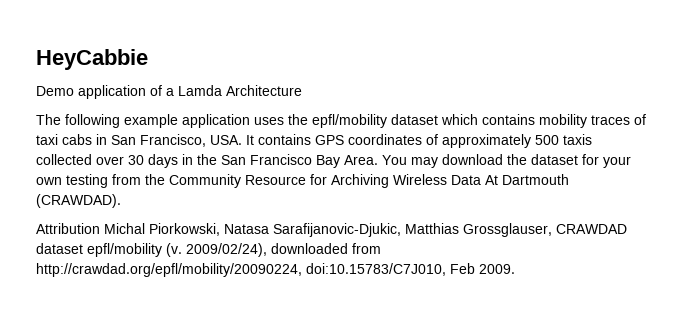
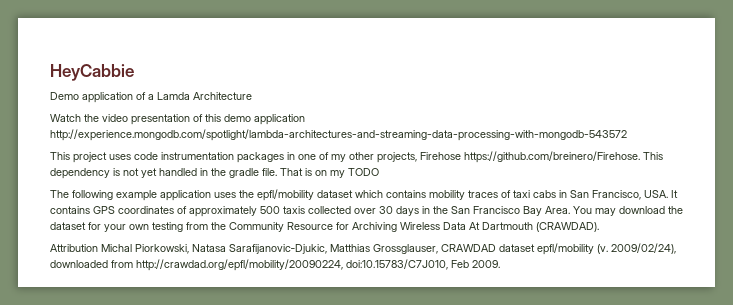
+ Watch the video presentation of this demo application http://experience.mongodb.com/spotlight/lambda-architectures-and-streaming-data-processing-with-mongodb-543572
+ This project uses code instrumentation packages in one of my other projects, Firehose https://github.com/breinero/Firehose. This dependency is not yet handled in the gradle file. That is on my TODO

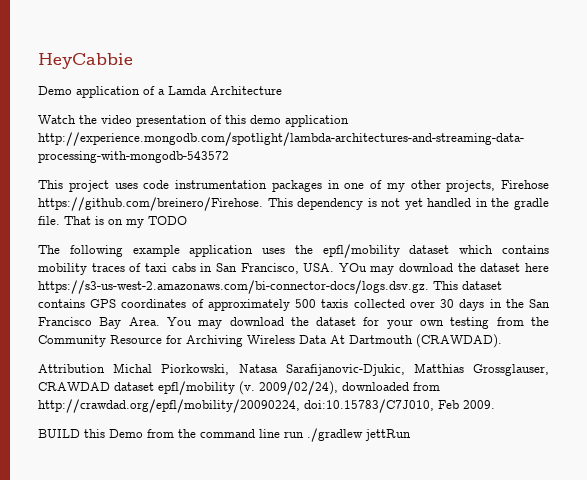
- The following example application uses the epfl/mobility dataset which contains mobility traces of taxi cabs in San Francisco, USA. It contains GPS coordinates of approximately 500 taxis collected over 30 days in the San Francisco Bay Area.
+ The following example application uses the epfl/mobility dataset which contains mobility traces of taxi cabs in San Francisco, USA. YOu may download the dataset here https://s3-us-west-2.amazonaws.com/bi-connector-docs/logs.dsv.gz. This dataset contains GPS coordinates of approximately 500 taxis collected over 30 days in the San Francisco Bay Area.
+ BUILD this Demo from the command line run ./gradlew jettRun

